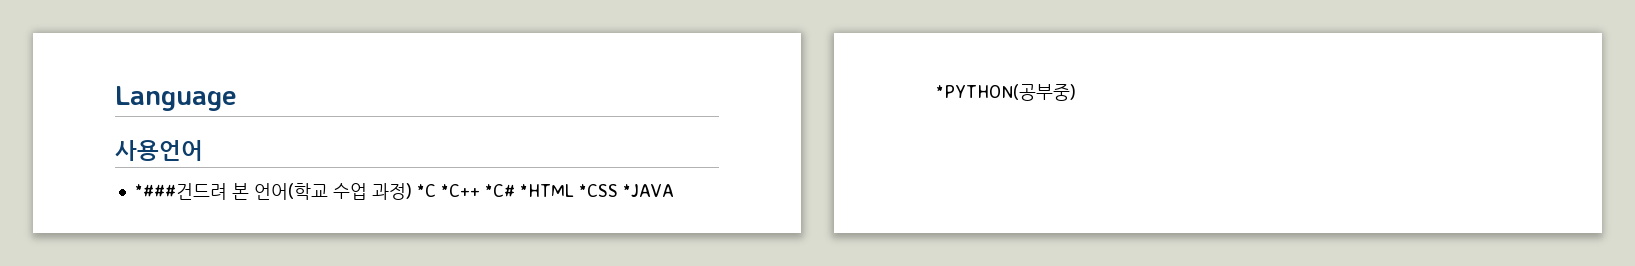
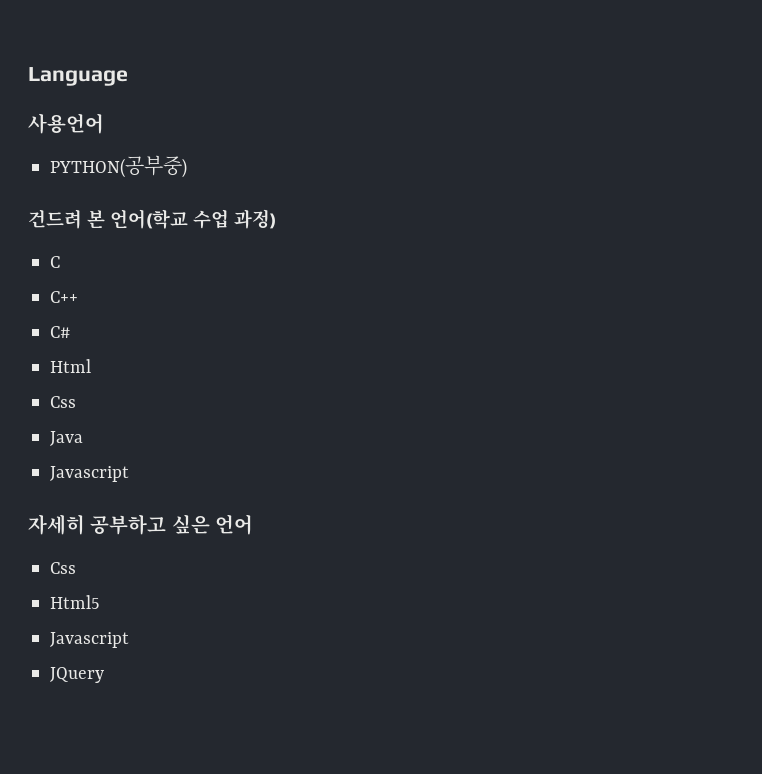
- *###건드려 본 언어(학교 수업 과정) *C *C++ *C# *HTML *CSS *JAVA *PYTHON(공부중)
+ PYTHON(공부중)
+ 건드려 본 언어(학교 수업 과정)
+ C
+ C++
+ C#
+ Html
+ Css
+ Java
+ Javascript
+ 자세히 공부하고 싶은 언어
+ Css
+ Html5
+ Javascript
+ JQuery

